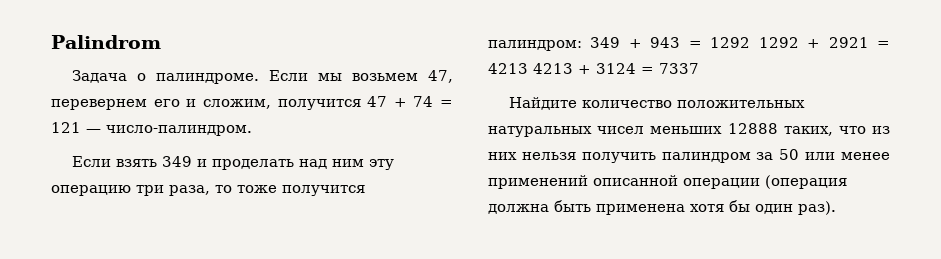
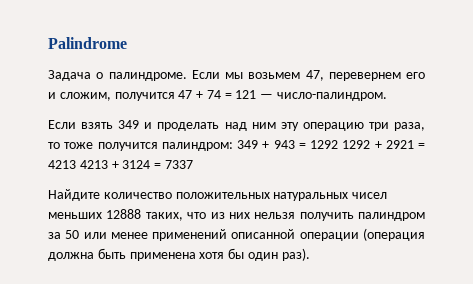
- Palindrom
+ Palindrome

